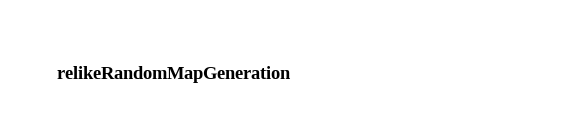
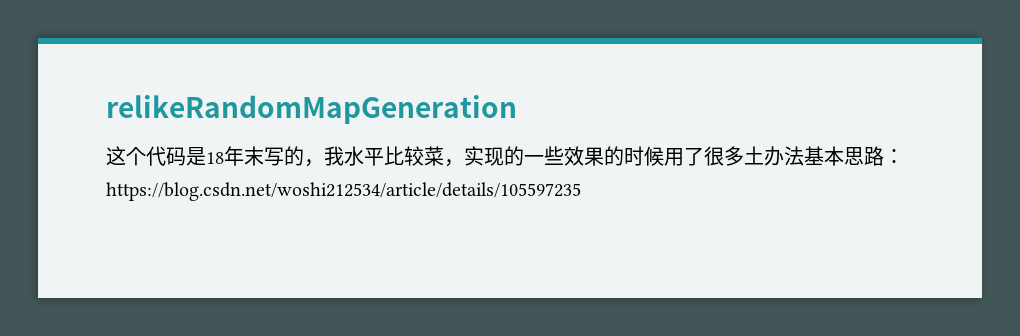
+ 这个代码是18年末写的，我水平比较菜，实现的一些效果的时候用了很多土办法基本思路：https://blog.csdn.net/woshi212534/article/details/105597235

